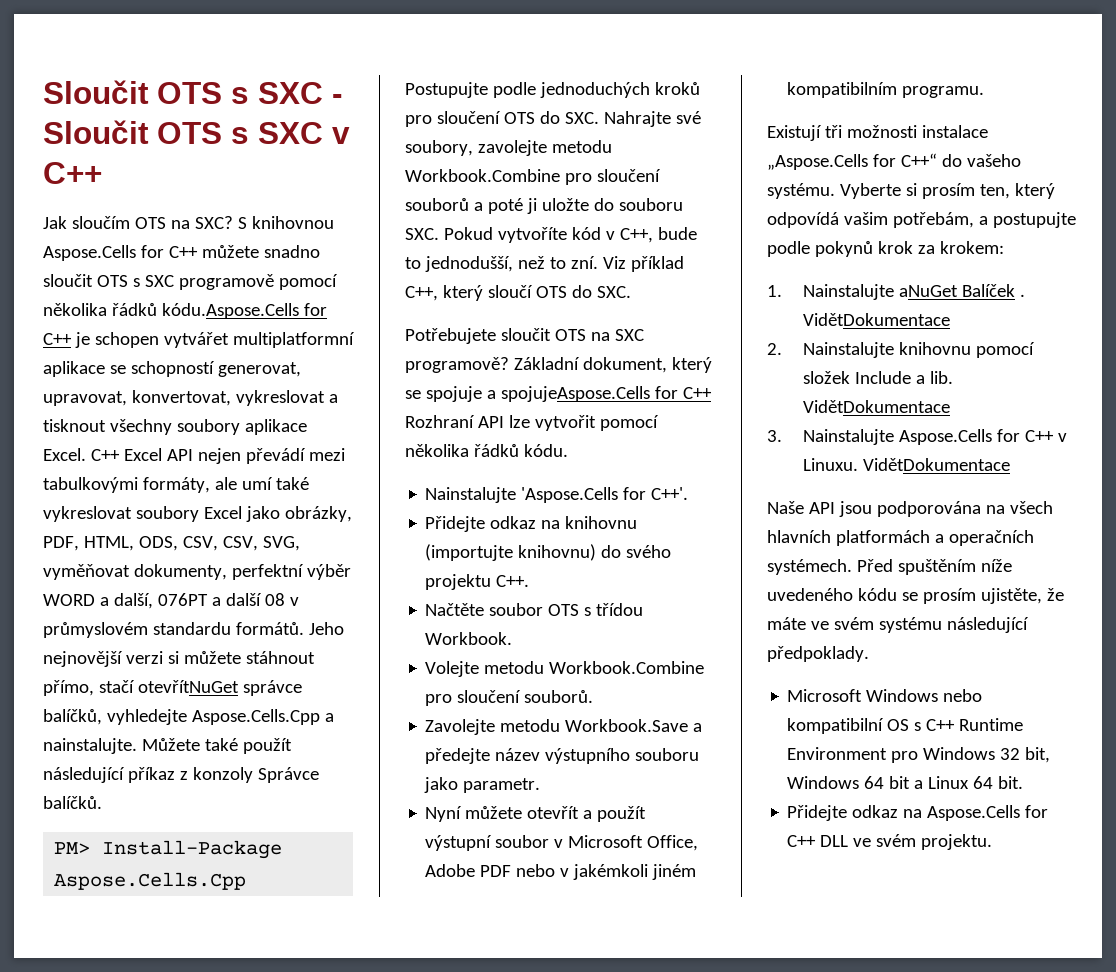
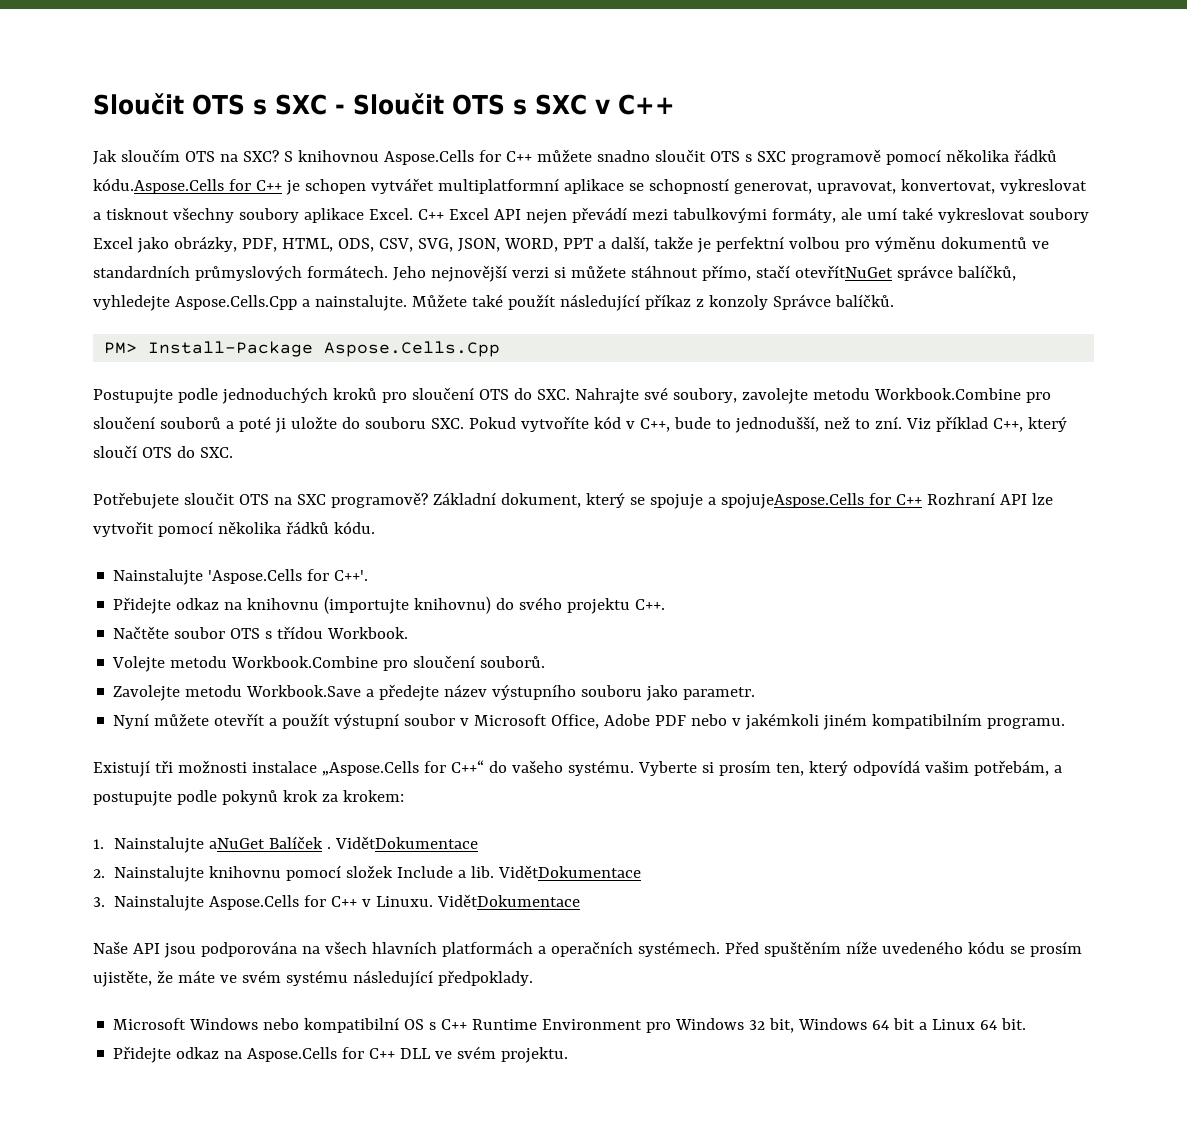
- C++ Excel API nejen převádí mezi tabulkovými formáty, ale umí také vykreslovat soubory Excel jako obrázky, PDF, HTML, ODS, CSV, CSV, SVG, vyměňovat dokumenty, perfektní výběr WORD a další, 076PT a další 08 v průmyslovém standardu formátů.
+ C++ Excel API nejen převádí mezi tabulkovými formáty, ale umí také vykreslovat soubory Excel jako obrázky, PDF, HTML, ODS, CSV, SVG, JSON, WORD, PPT a další, takže je perfektní volbou pro výměnu dokumentů ve standardních průmyslových formátech.

